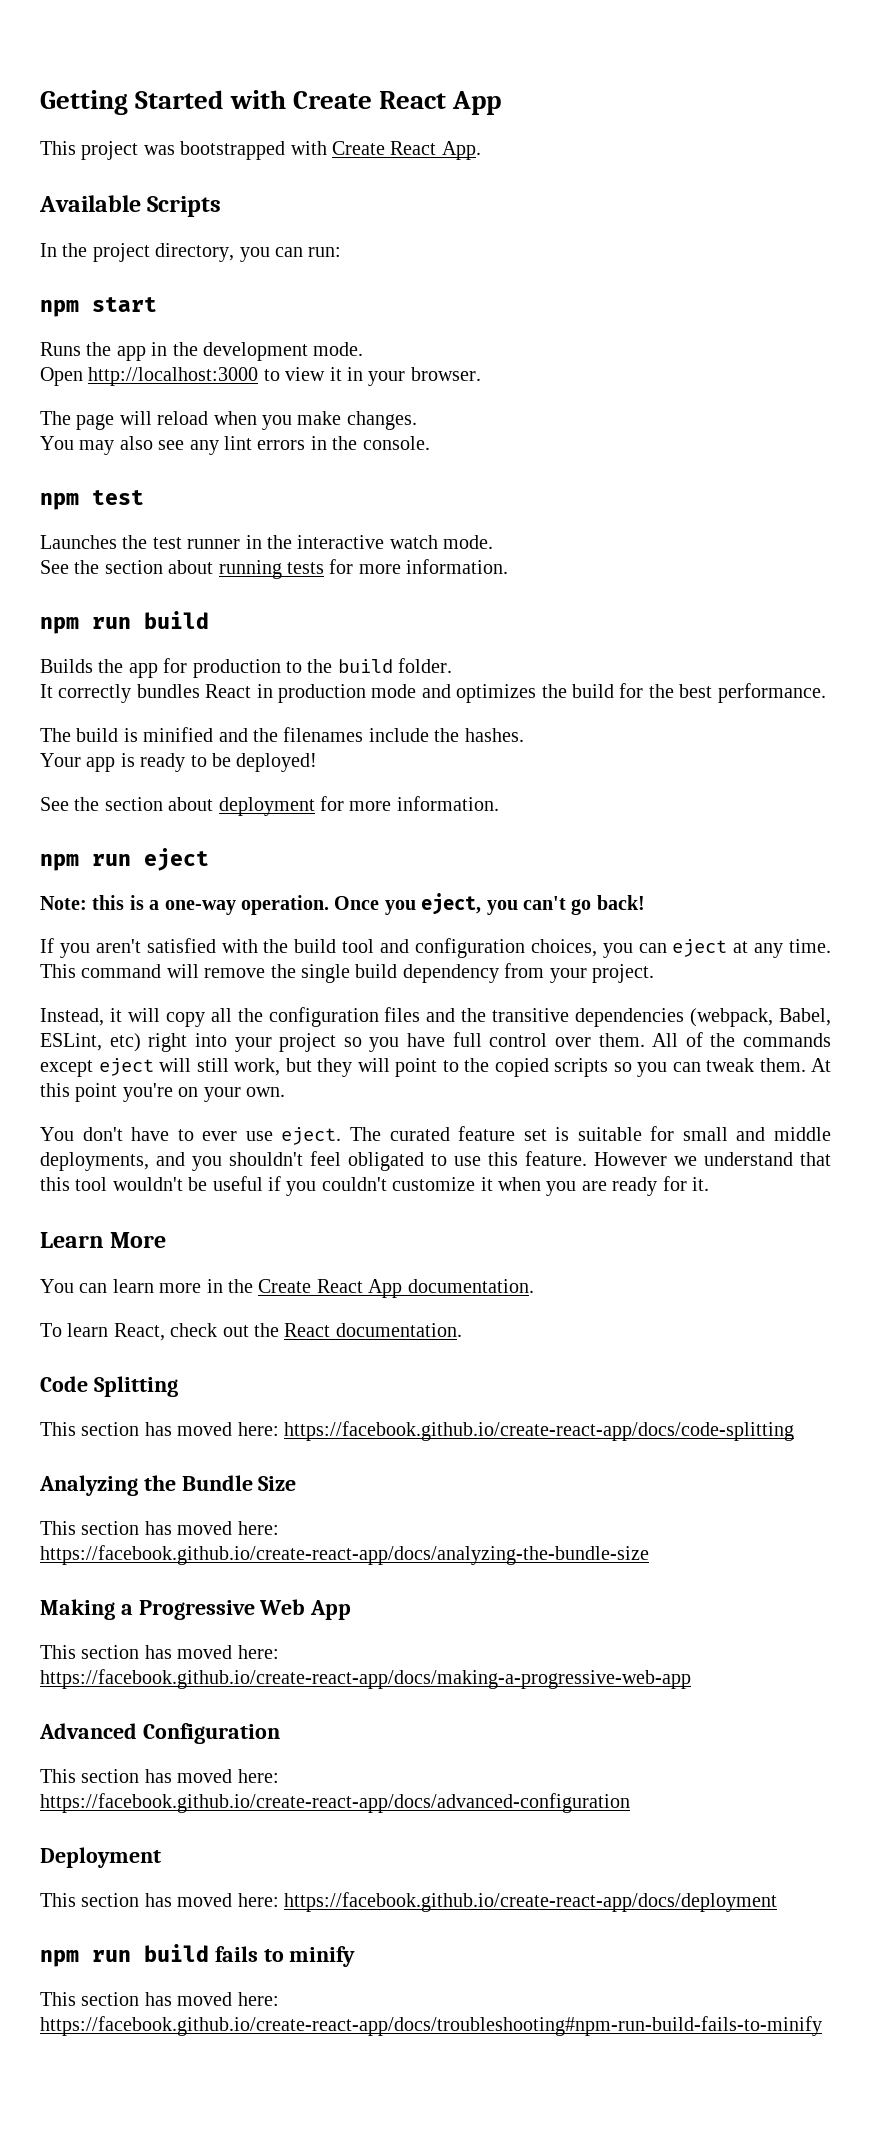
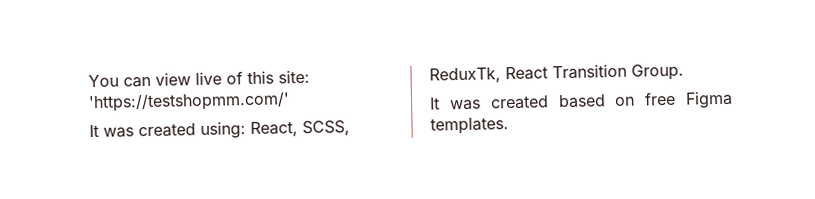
- Getting Started with Create React App
- This project was bootstrapped with Create React App.
- Available Scripts
- In the project directory, you can run:
- npm start
- Runs the app in the development mode.
- Open http://localhost:3000 to view it in your browser.
- The page will reload when you make changes.
- You may also see any lint errors in the console.
- npm test
- Launches the test runner in the interactive watch mode.
- See the section about running tests for more information.
- npm run build
- Builds the app for production to the build folder.
- It correctly bundles React in production mode and optimizes the build for the best performance.
- The build is minified and the filenames include the hashes.
- Your app is ready to be deployed!
- See the section about deployment for more information.
- npm run eject
- Note: this is a one-way operation. Once you eject, you can't go back!
- If you aren't satisfied with the build tool and configuration choices, you can eject at any time. This command will remove the single build dependency from your project.
- Instead, it will copy all the configuration files and the transitive dependencies (webpack, Babel, ESLint, etc) right into your project so you have full control over them. All of the commands except eject will still work, but they will point to the copied scripts so you can tweak them. At this point you're on your own.
- You don't have to ever use eject. The curated feature set is suitable for small and middle deployments, and you shouldn't feel obligated to use this feature. However we understand that this tool wouldn't be useful if you couldn't customize it when you are ready for it.
- Learn More
- You can learn more in the Create React App documentation.
- To learn React, check out the React documentation.
- Code Splitting
- This section has moved here: https://facebook.github.io/create-react-app/docs/code-splitting
- Analyzing the Bundle Size
- This section has moved here: https://facebook.github.io/create-react-app/docs/analyzing-the-bundle-size
- Making a Progressive Web App
- This section has moved here: https://facebook.github.io/create-react-app/docs/making-a-progressive-web-app
- Advanced Configuration
- This section has moved here: https://facebook.github.io/create-react-app/docs/advanced-configuration
- Deployment
- This section has moved here: https://facebook.github.io/create-react-app/docs/deployment
- npm run build fails to minify
- This section has moved here: https://facebook.github.io/create-react-app/docs/troubleshooting#npm-run-build-fails-to-minify
+ You can view live of this site: 'https://testshopmm.com/'
+ It was created using: React, SCSS, ReduxTk, React Transition Group.
+ It was created based on free Figma templates.

